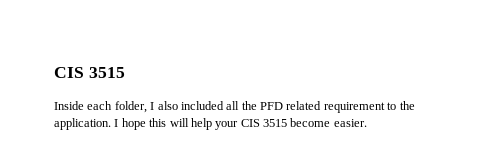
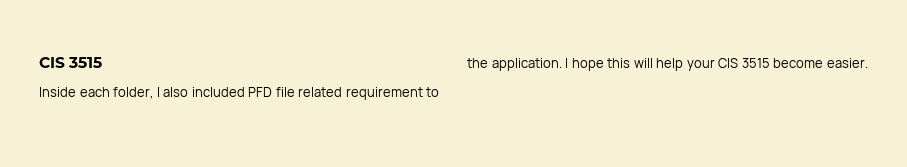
- Inside each folder, I also included all the PFD related requirement to the application.
+ Inside each folder, I also included PFD file related requirement to the application.

